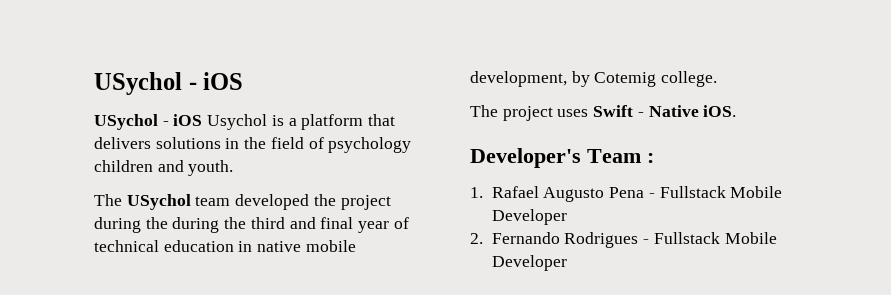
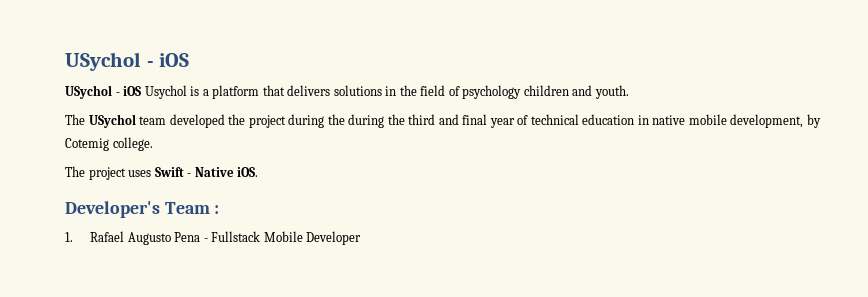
- 2. Fernando Rodrigues - Fullstack Mobile Developer

